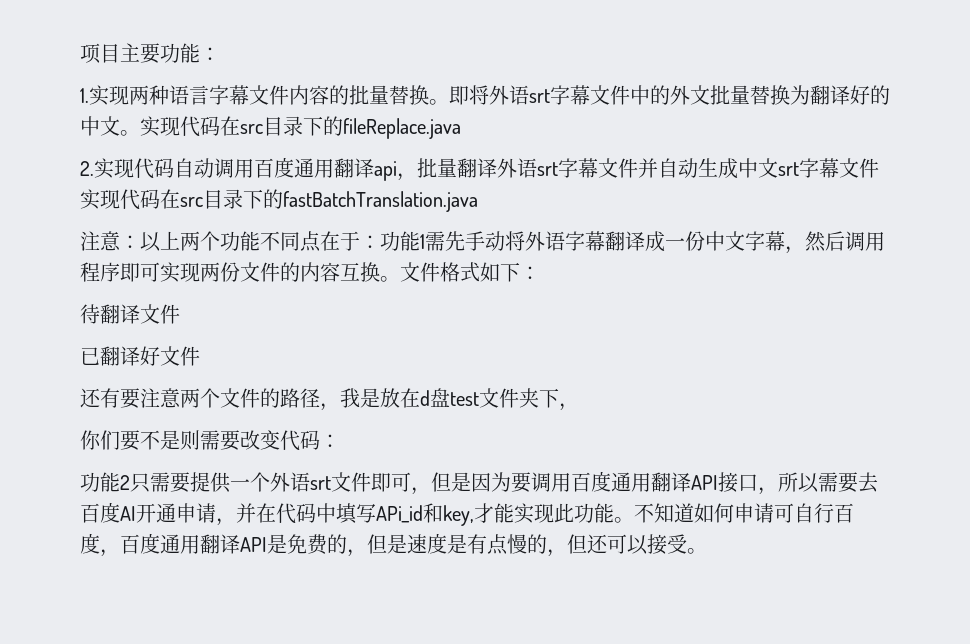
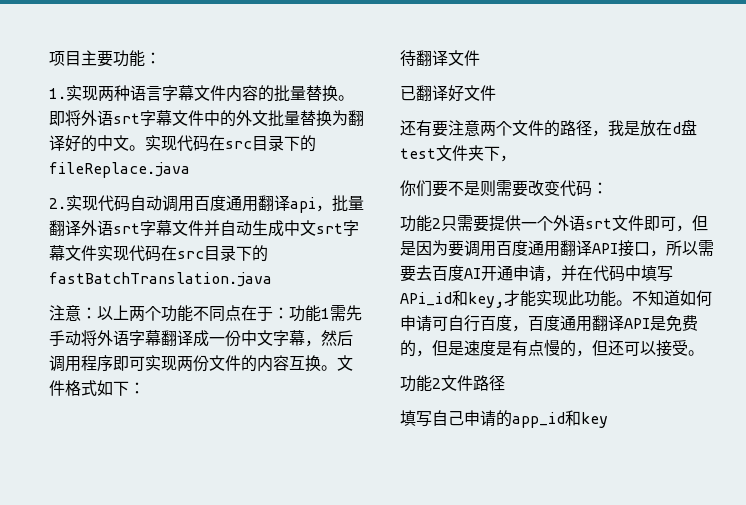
+ 功能2文件路径
+ 填写自己申请的app_id和key

